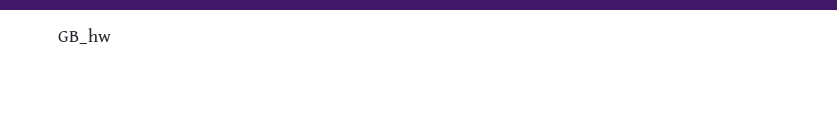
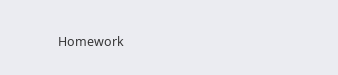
- GB_hw
+ Homework

